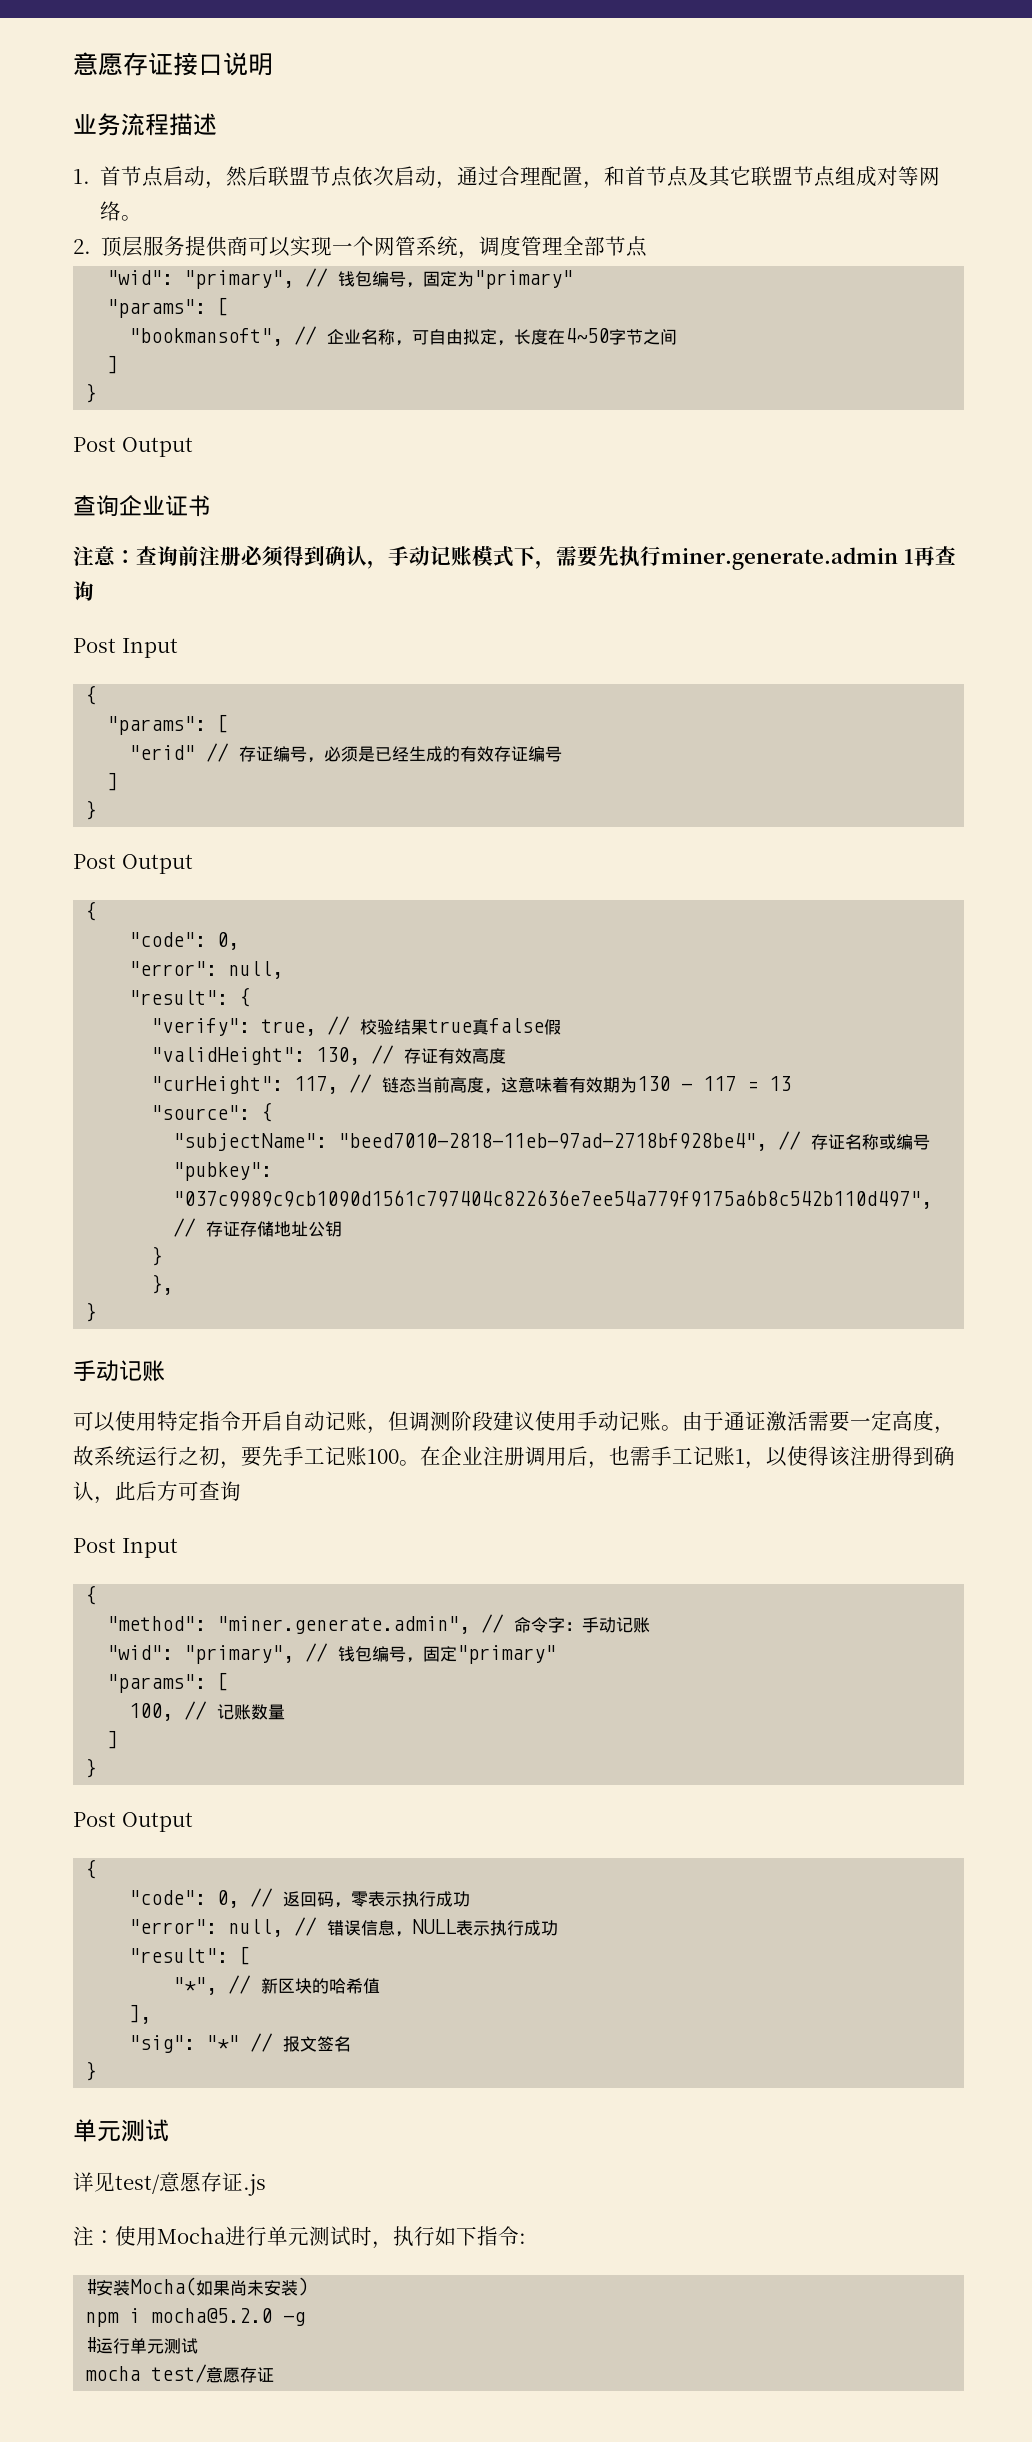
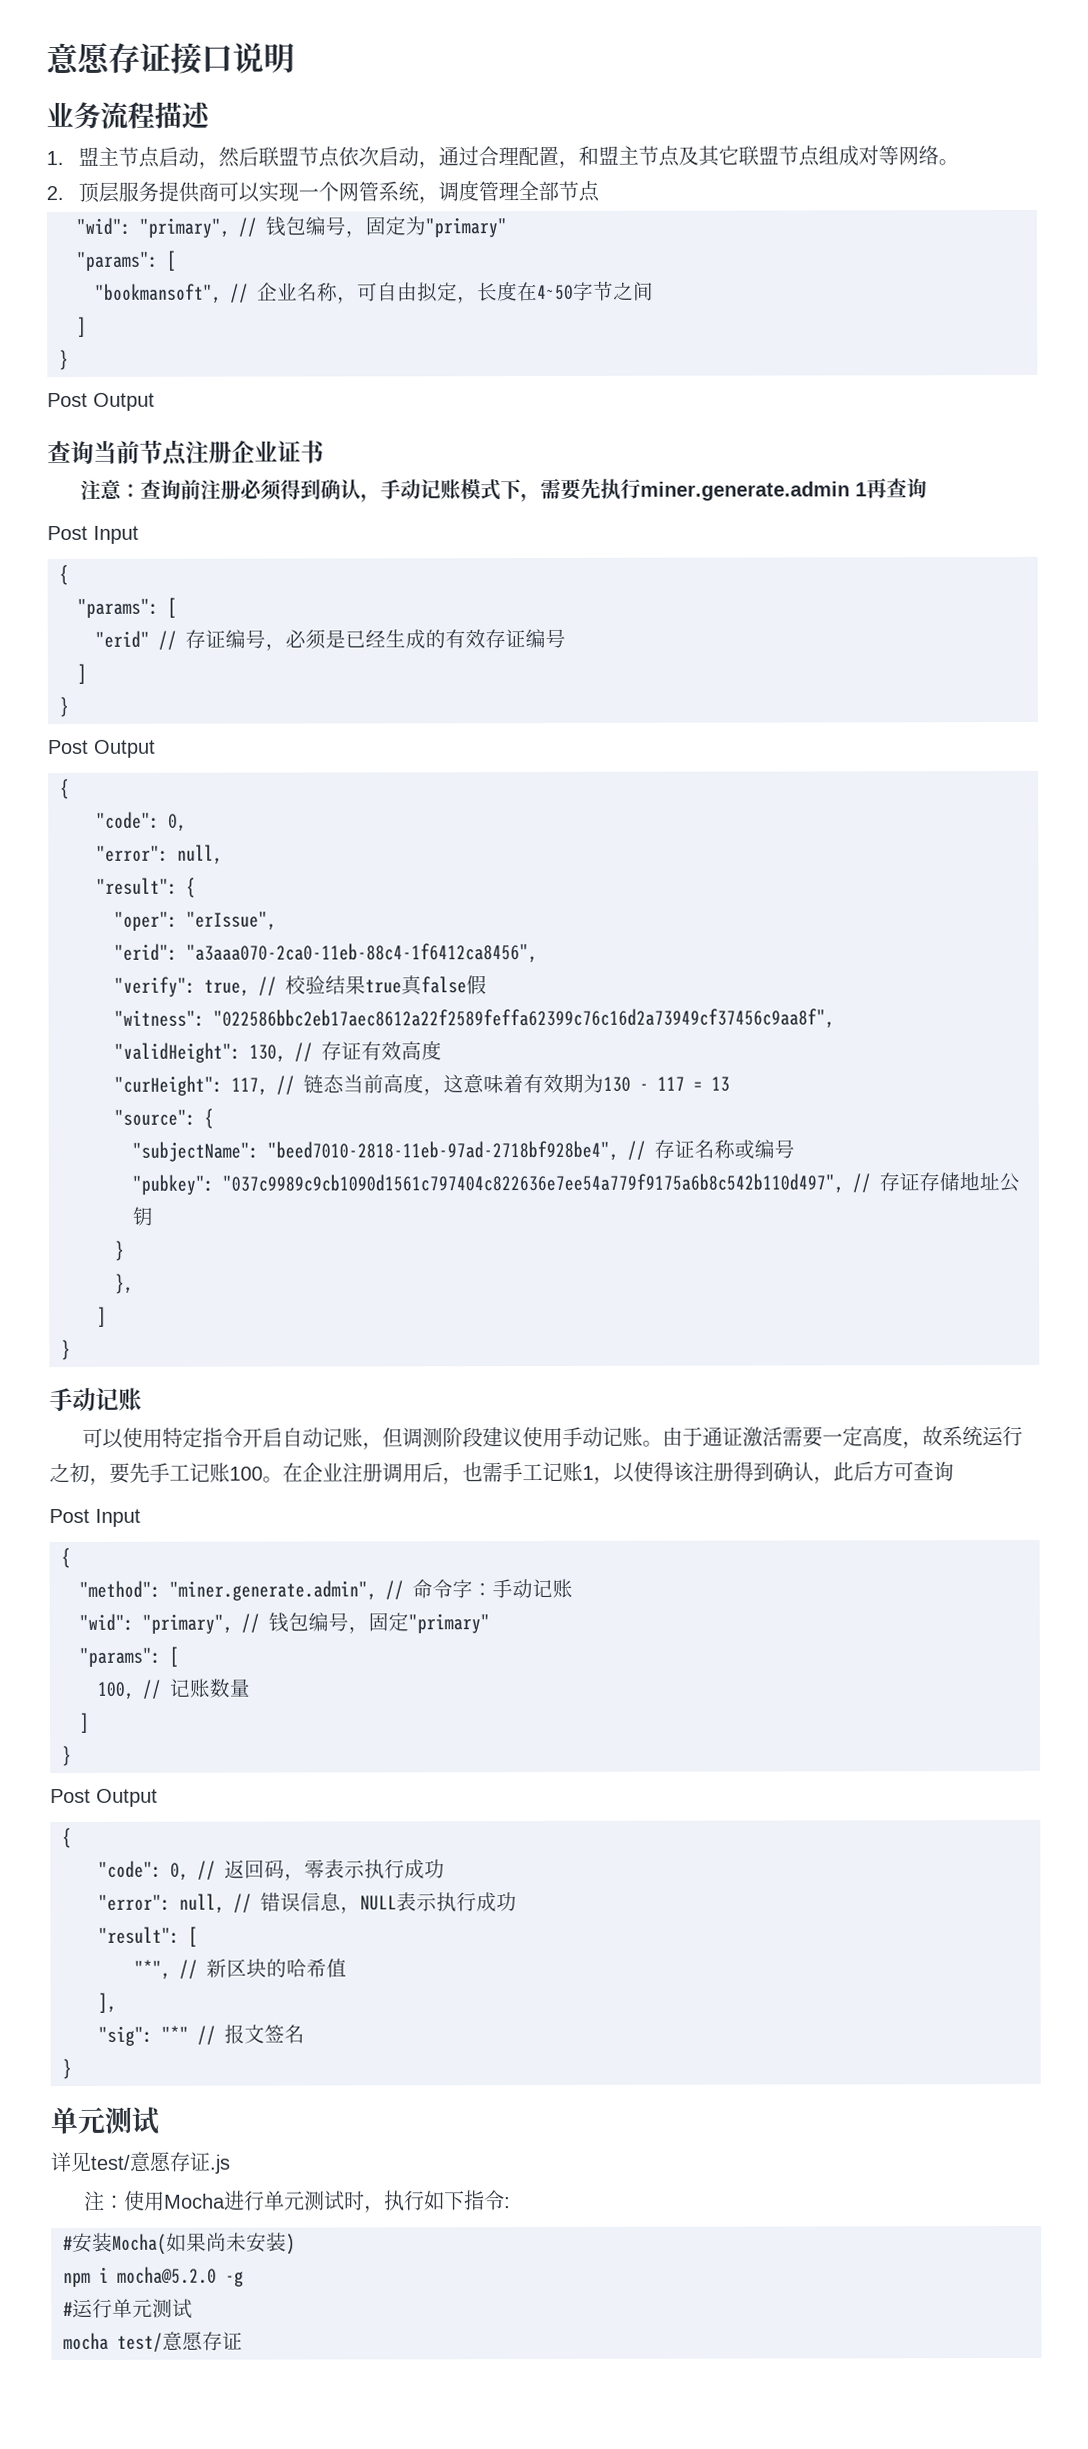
- 1.首节点启动，然后联盟节点依次启动，通过合理配置，和首节点及其它联盟节点组成对等网络。
+ 1.盟主节点启动，然后联盟节点依次启动，通过合理配置，和盟主节点及其它联盟节点组成对等网络。
- 查询企业证书
+ 查询当前节点注册企业证书
+ "oper": "erIssue",
+ "erid": "a3aaa070-2ca0-11eb-88c4-1f6412ca8456",
+ "witness": "022586bbc2eb17aec8612a22f2589feffa62399c76c16d2a73949cf37456c9aa8f",
  },
+ ]

